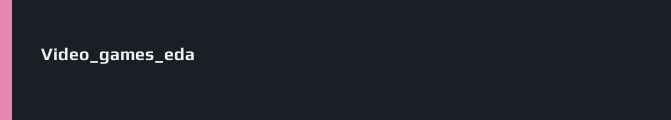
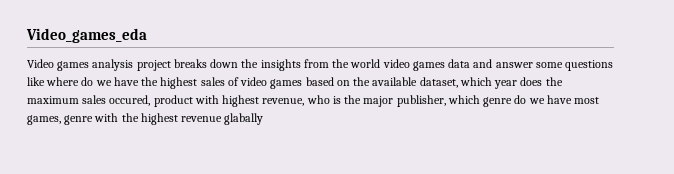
+ Video games analysis project breaks down the insights from the world video games data and answer some questions like where do we have the highest sales of video games based on the available dataset, which year does the maximum sales occured, product with highest revenue, who is the major publisher, which genre do we have most games, genre with the highest revenue glabally

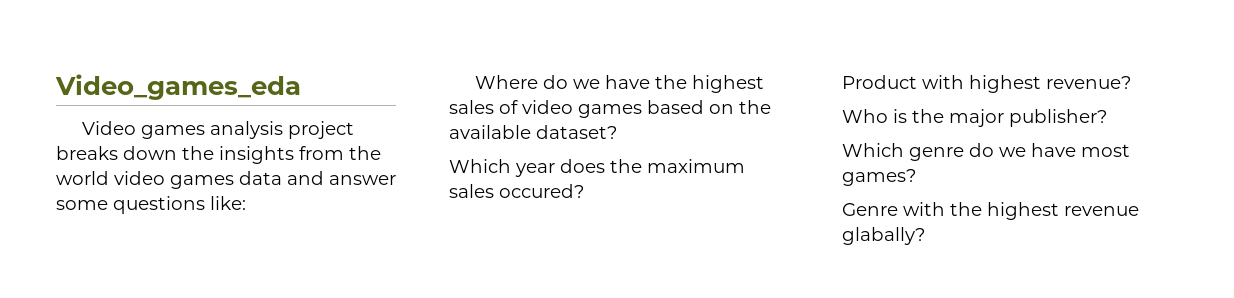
- Video games analysis project breaks down the insights from the world video games data and answer some questions like where do we have the highest sales of video games based on the available dataset, which year does the maximum sales occured, product with highest revenue, who is the major publisher, which genre do we have most games, genre with the highest revenue glabally
+ Video games analysis project breaks down the insights from the world video games data and answer some questions like:
+ Where do we have the highest sales of video games based on the available dataset?
+ Which year does the maximum sales occured?
+ Product with highest revenue?
+ Who is the major publisher?
+ Which genre do we have most games?
+ Genre with the highest revenue glabally?

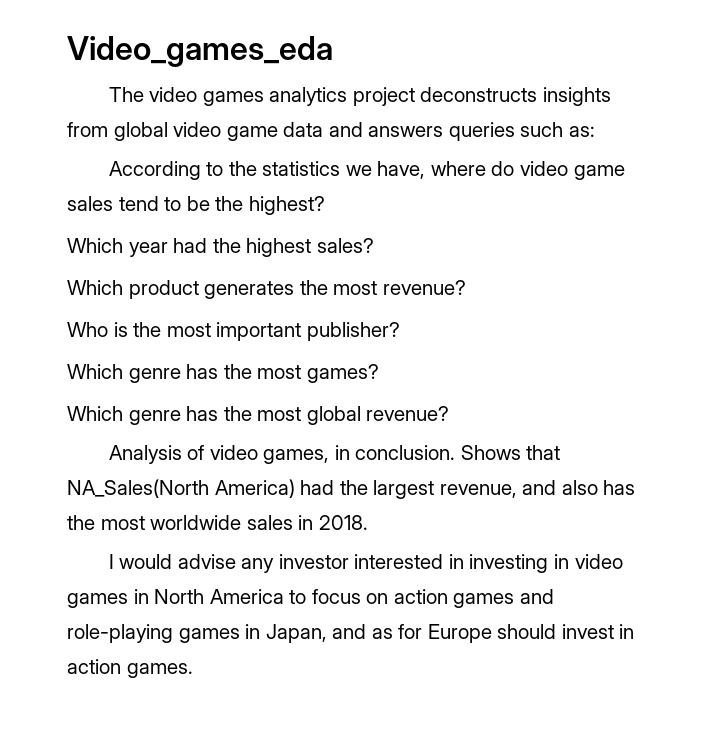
- Video games analysis project breaks down the insights from the world video games data and answer some questions like:
- Where do we have the highest sales of video games based on the available dataset?
- Which year does the maximum sales occured?
- Product with highest revenue?
+ The video games analytics project deconstructs insights from global video game data and answers queries such as:
+ According to the statistics we have, where do video game sales tend to be the highest?
+ Which year had the highest sales?
+ Which product generates the most revenue?
- Who is the major publisher?
+ Who is the most important publisher?
- Which genre do we have most games?
+ Which genre has the most games?
- Genre with the highest revenue glabally?
+ Which genre has the most global revenue?
+ Analysis of video games, in conclusion. Shows that NA_Sales(North America) had the largest revenue, and also has the most worldwide sales in 2018.
+ I would advise any investor interested in investing in video games in North America to focus on action games and role-playing games in Japan, and as for Europe should invest in action games.

